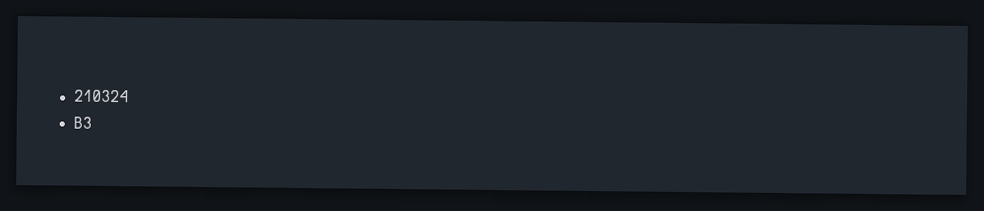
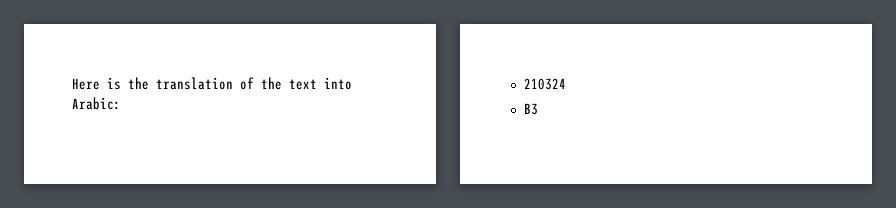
+ Here is the translation of the text into Arabic:

